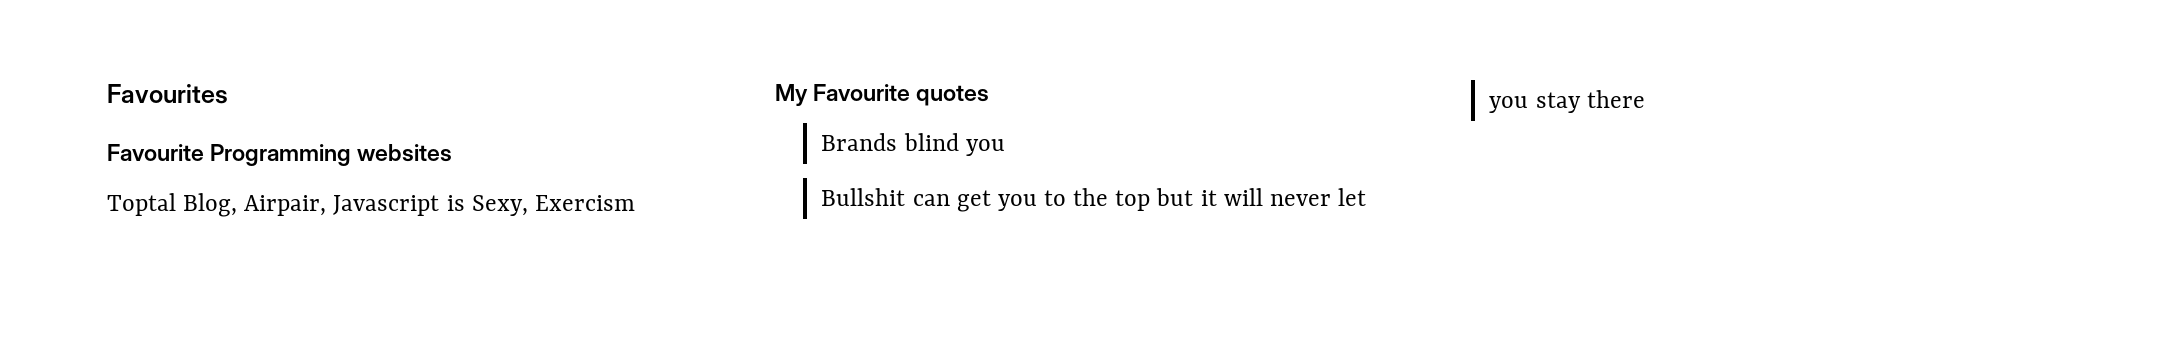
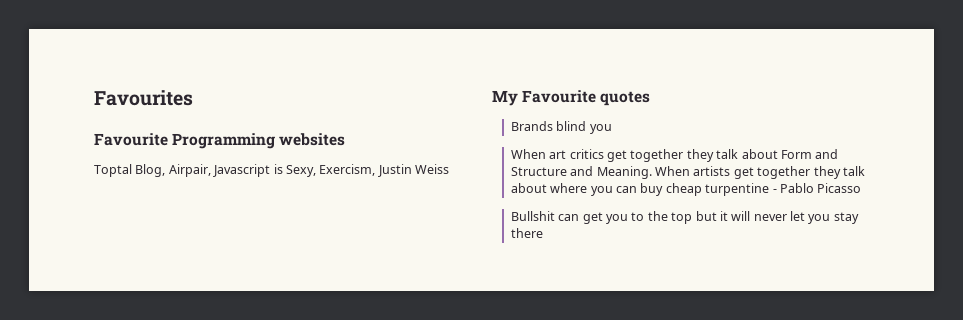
- Toptal Blog, Airpair, Javascript is Sexy, Exercism
+ Toptal Blog, Airpair, Javascript is Sexy, Exercism, Justin Weiss
+ When art critics get together they talk about Form and Structure and Meaning. When artists get together they talk about where you can buy cheap turpentine - Pablo Picasso

